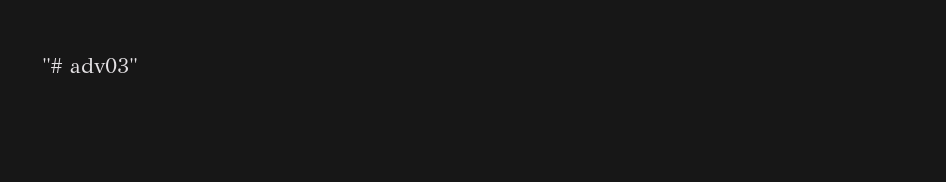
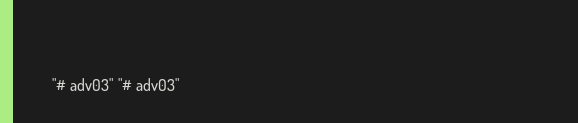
- "# adv03"
+ "# adv03" "# adv03"

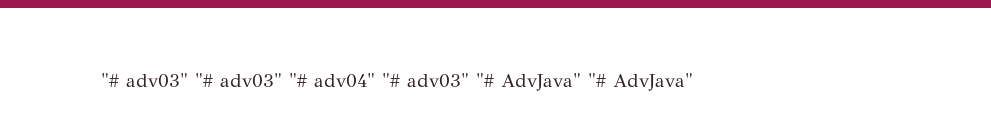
- "# adv03" "# adv03"
+ "# adv03" "# adv03" "# adv04" "# adv03" "# AdvJava" "# AdvJava"

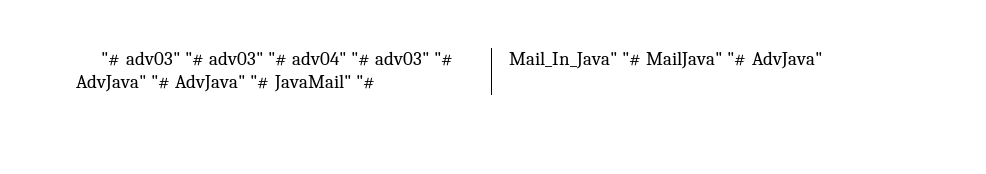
- "# adv03" "# adv03" "# adv04" "# adv03" "# AdvJava" "# AdvJava"
+ "# adv03" "# adv03" "# adv04" "# adv03" "# AdvJava" "# AdvJava" "# JavaMail" "# Mail_In_Java" "# MailJava" "# AdvJava"

